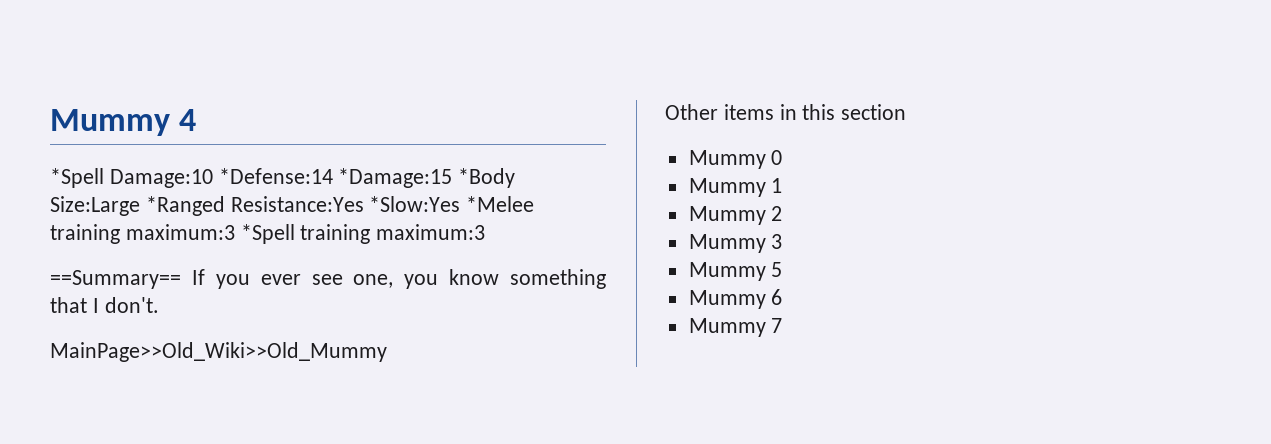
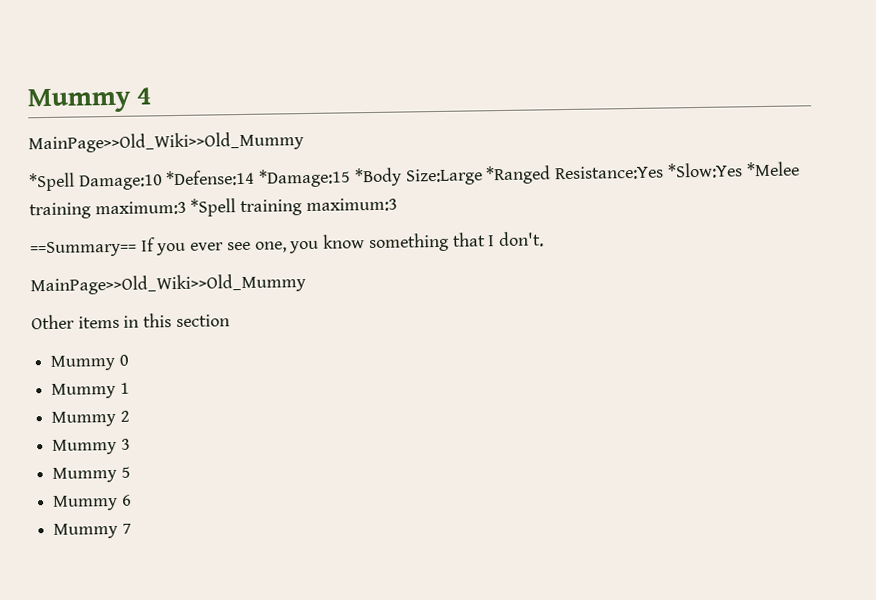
  Mummy 4
+ MainPage>>Old_Wiki>>Old_Mummy

